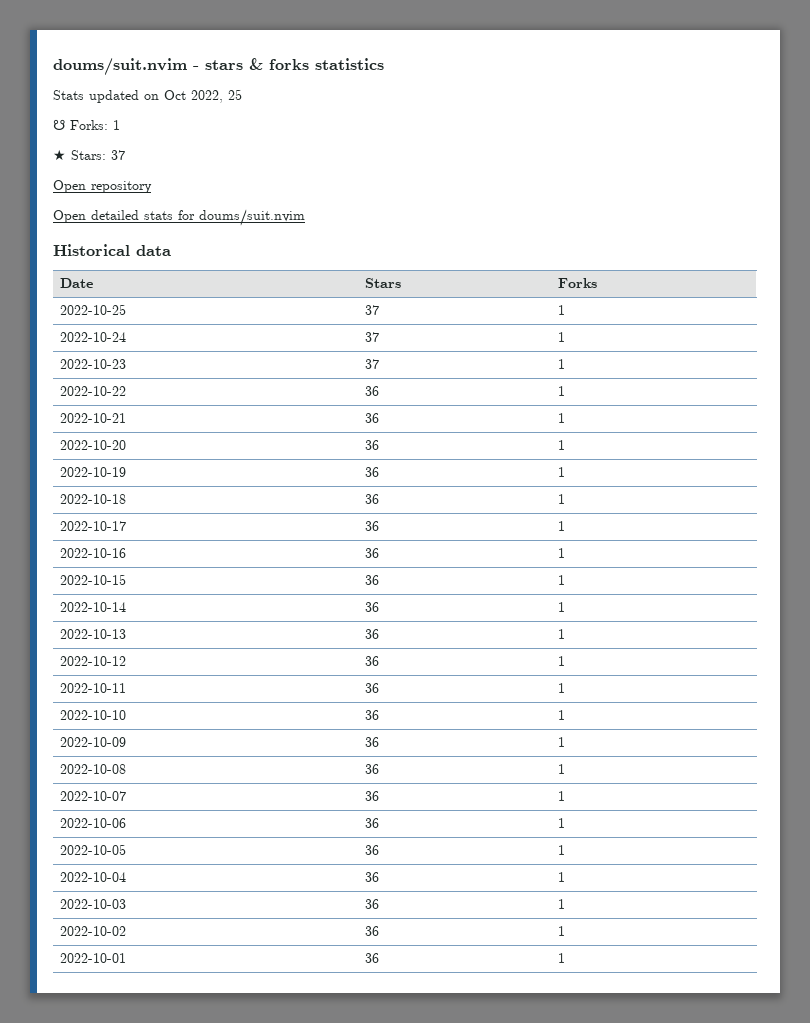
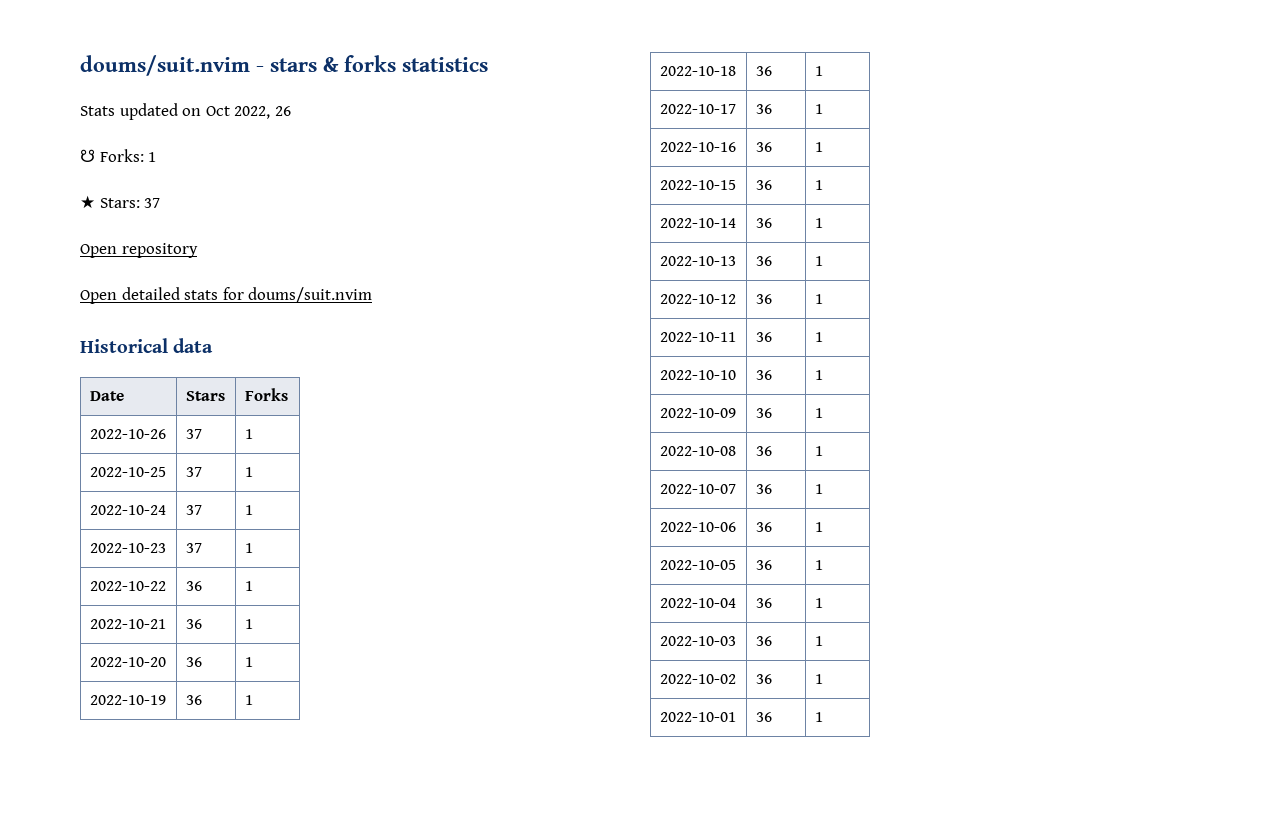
- Stats updated on Oct 2022, 25
+ Stats updated on Oct 2022, 26
+ 2022-10-26 | 37 | 1

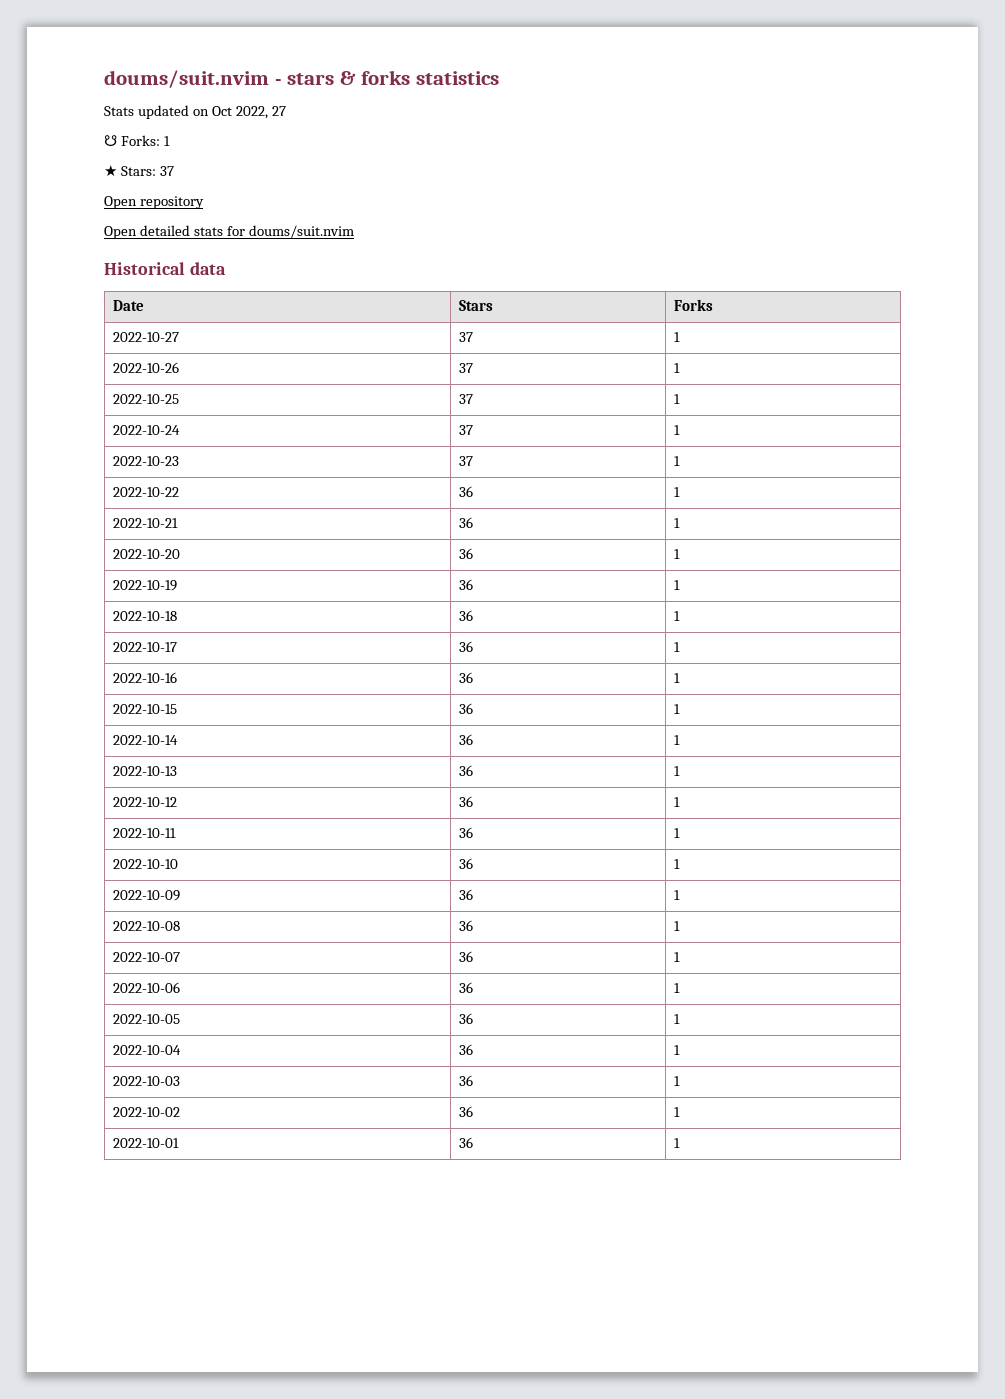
- Stats updated on Oct 2022, 26
+ Stats updated on Oct 2022, 27
+ 2022-10-27 | 37 | 1

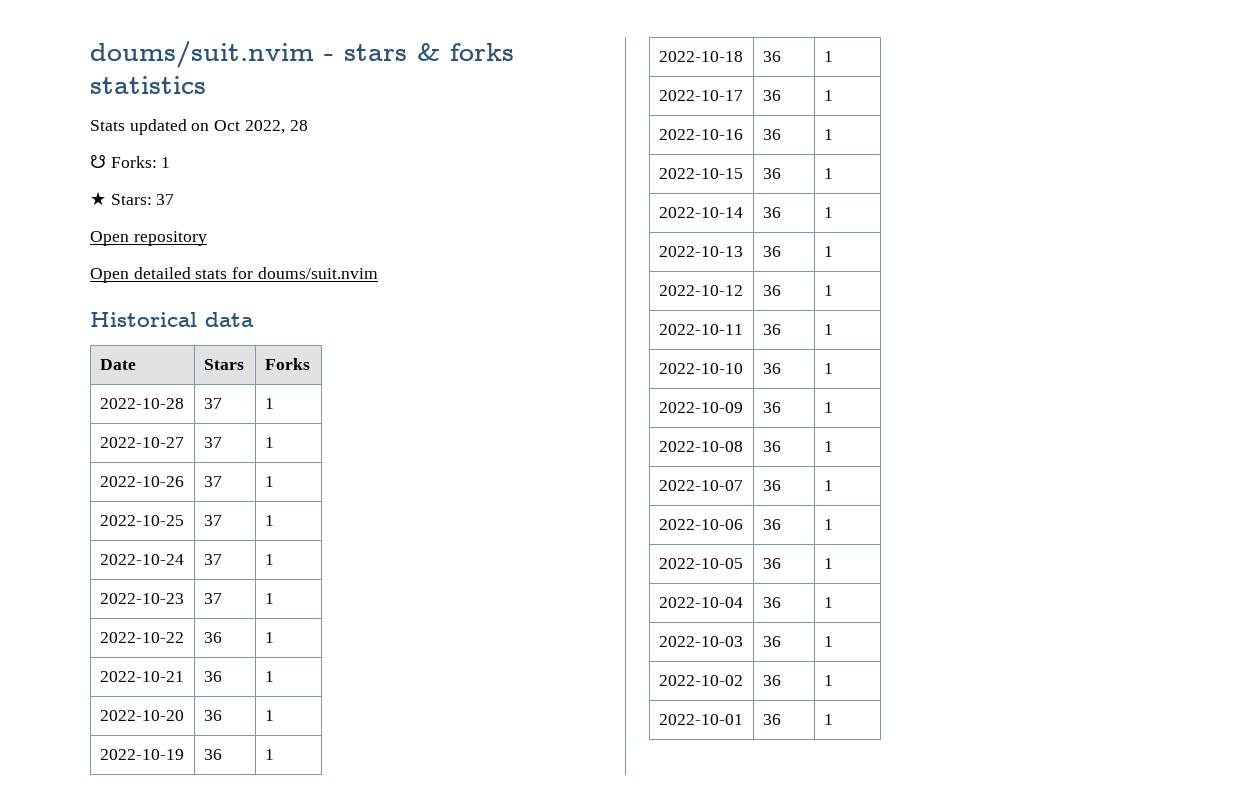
- Stats updated on Oct 2022, 27
+ Stats updated on Oct 2022, 28
+ 2022-10-28 | 37 | 1

